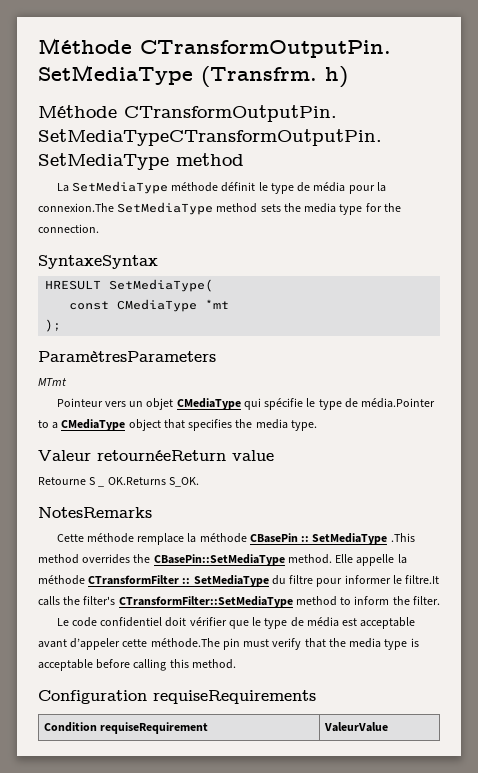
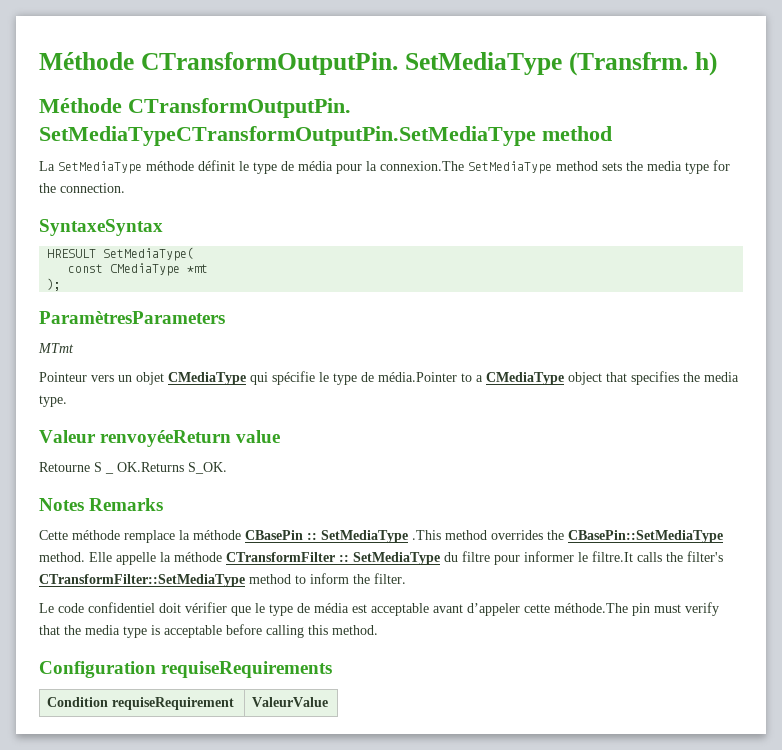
- Valeur retournéeReturn value
+ Valeur renvoyéeReturn value
- NotesRemarks
+ Notes Remarks

